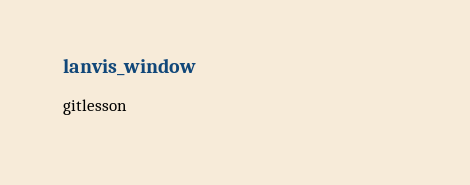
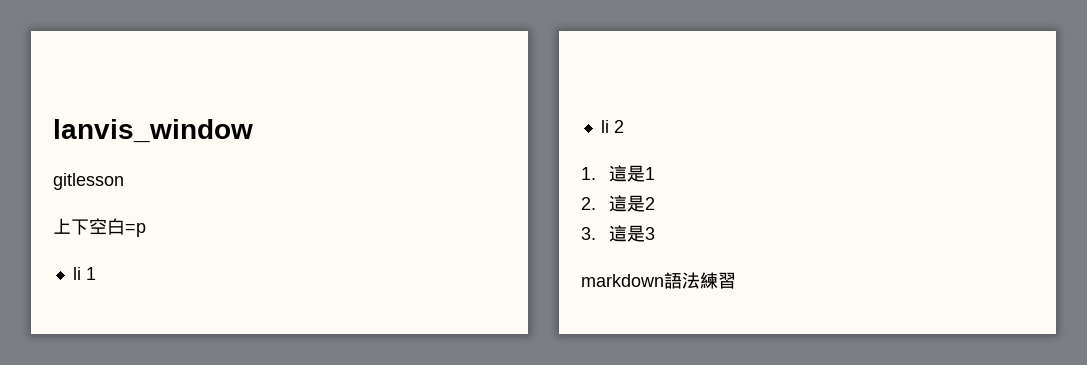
+ 上下空白=p
+ li 1
+ li 2
+ 1.這是1
+ 2.這是2
+ 3.這是3
+ markdown語法練習

